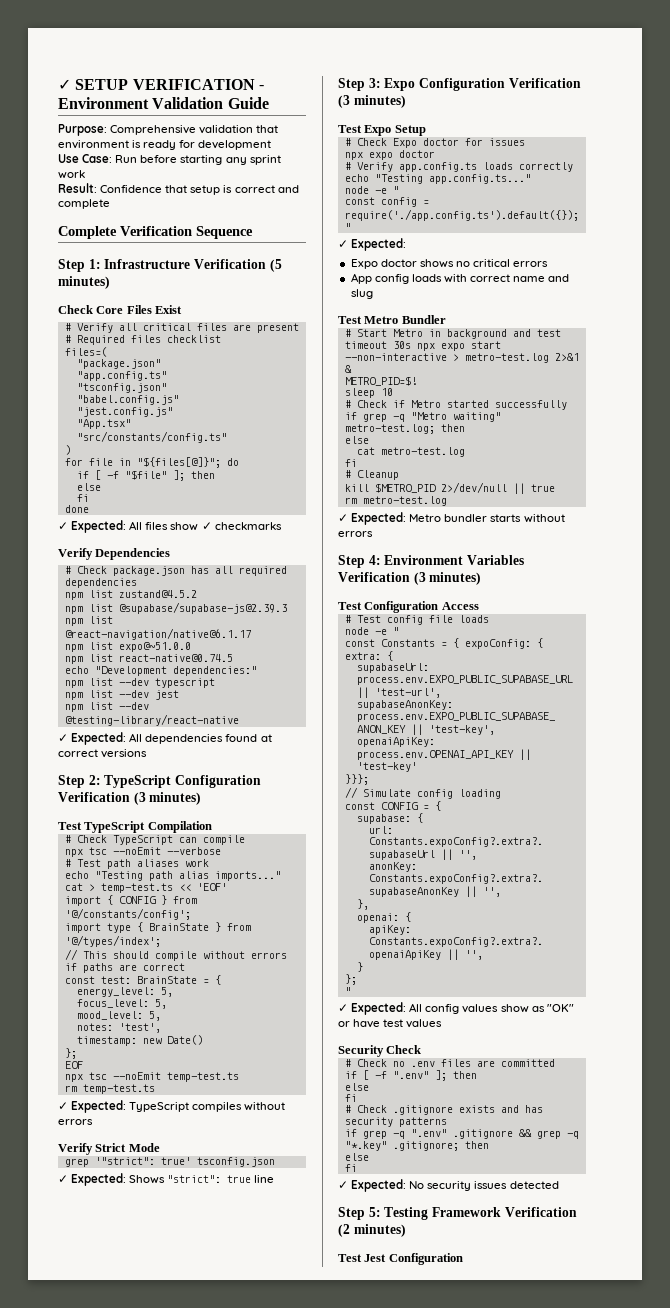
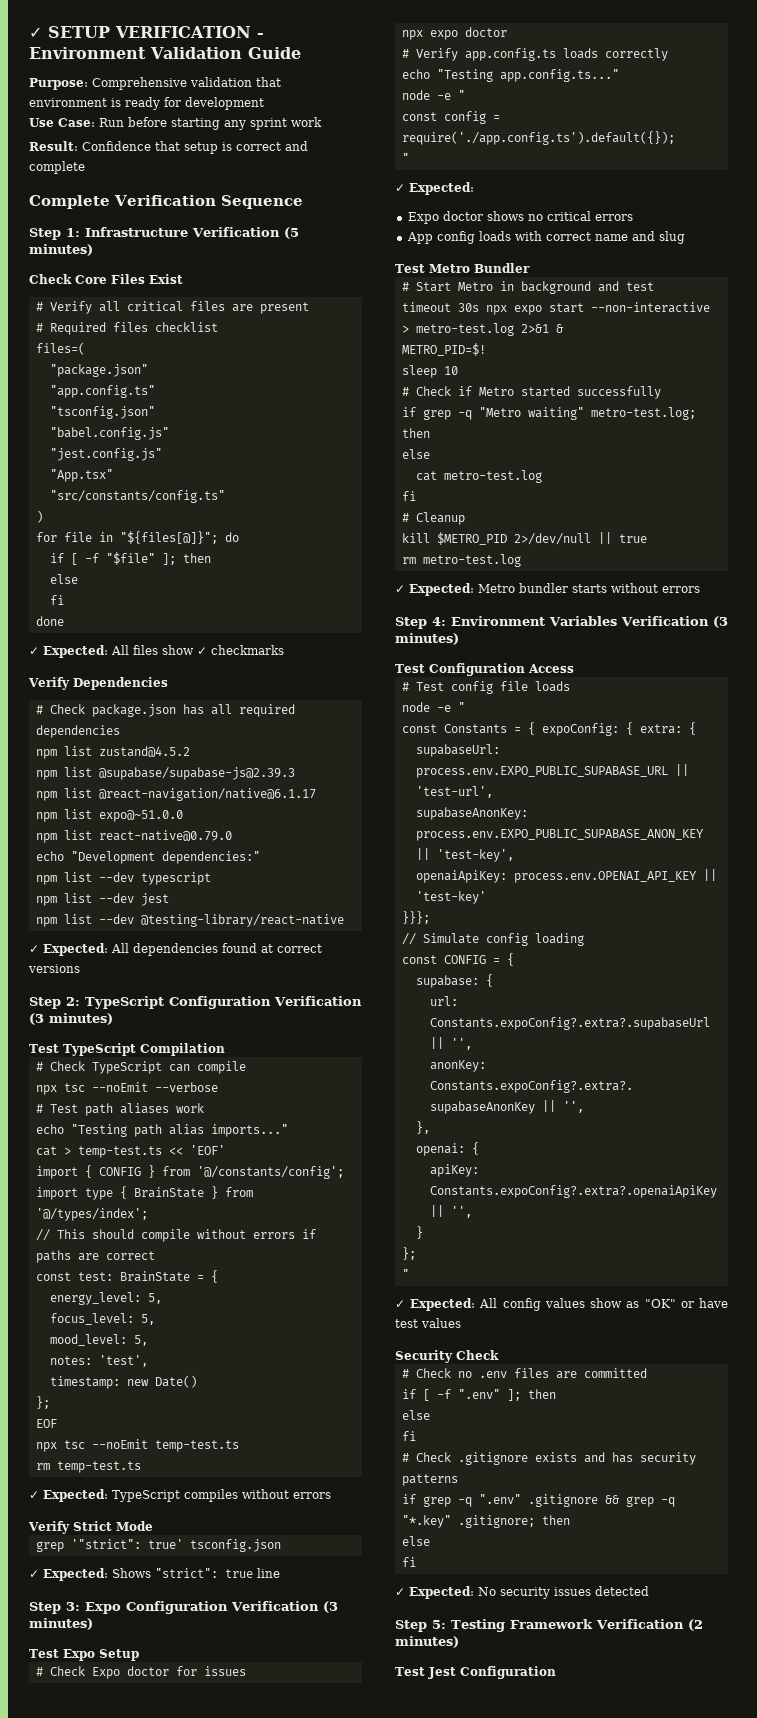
- npm list react-native@0.74.5
+ npm list react-native@0.79.0

